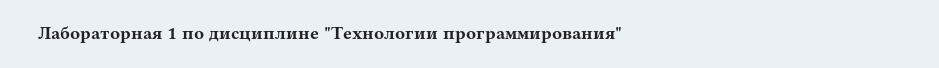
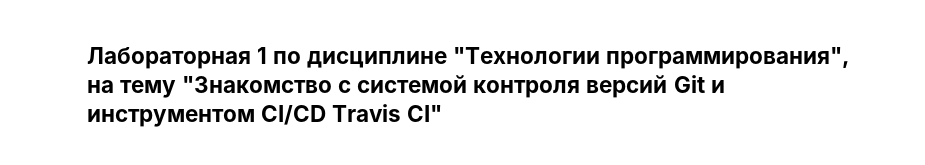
- Лабораторная 1 по дисциплине "Технологии программирования"
+ Лабораторная 1 по дисциплине "Технологии программирования", на тему "Знакомство с системой контроля версий Git и инструментом CI/CD Travis CI"

